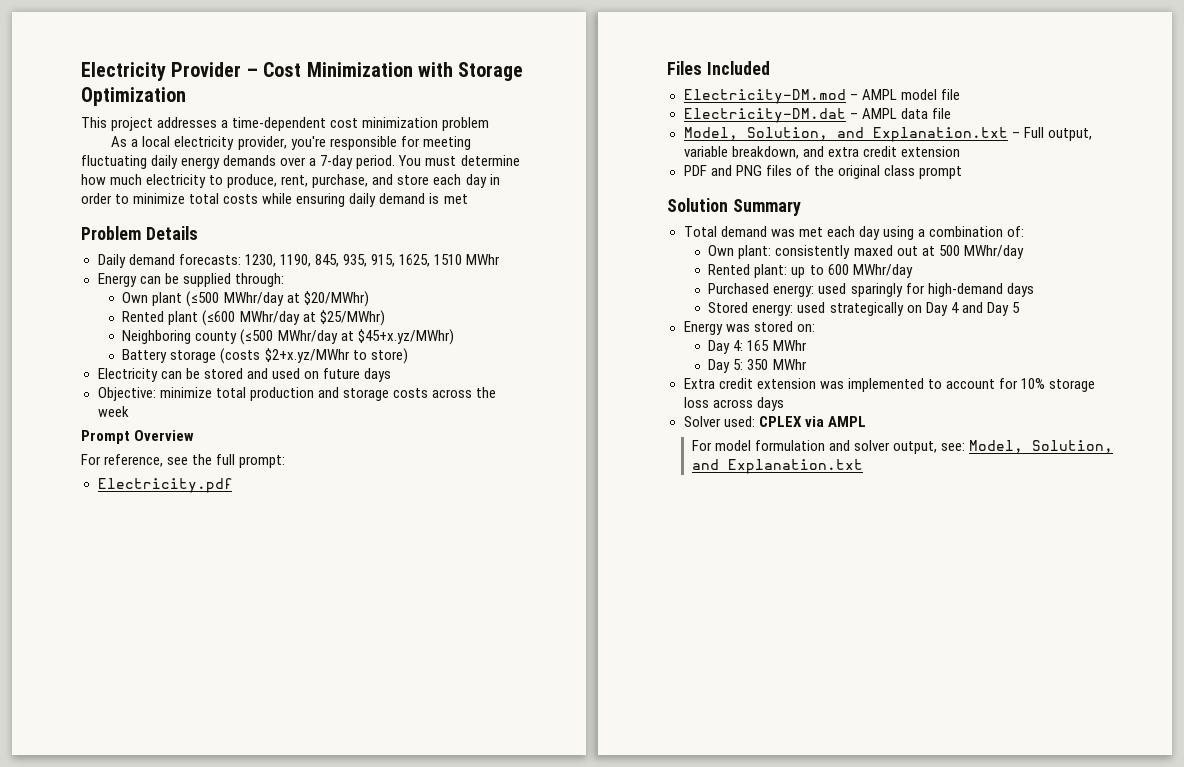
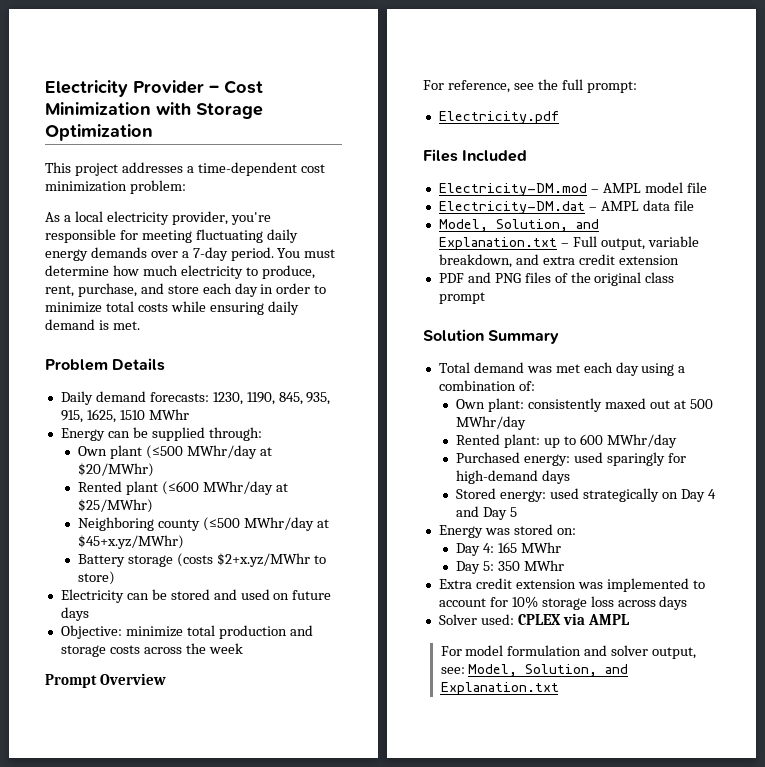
- This project addresses a time-dependent cost minimization problem
+ This project addresses a time-dependent cost minimization problem:
- You must determine how much electricity to produce, rent, purchase, and store each day in order to minimize total costs while ensuring daily demand is met
+ You must determine how much electricity to produce, rent, purchase, and store each day in order to minimize total costs while ensuring daily demand is met.

